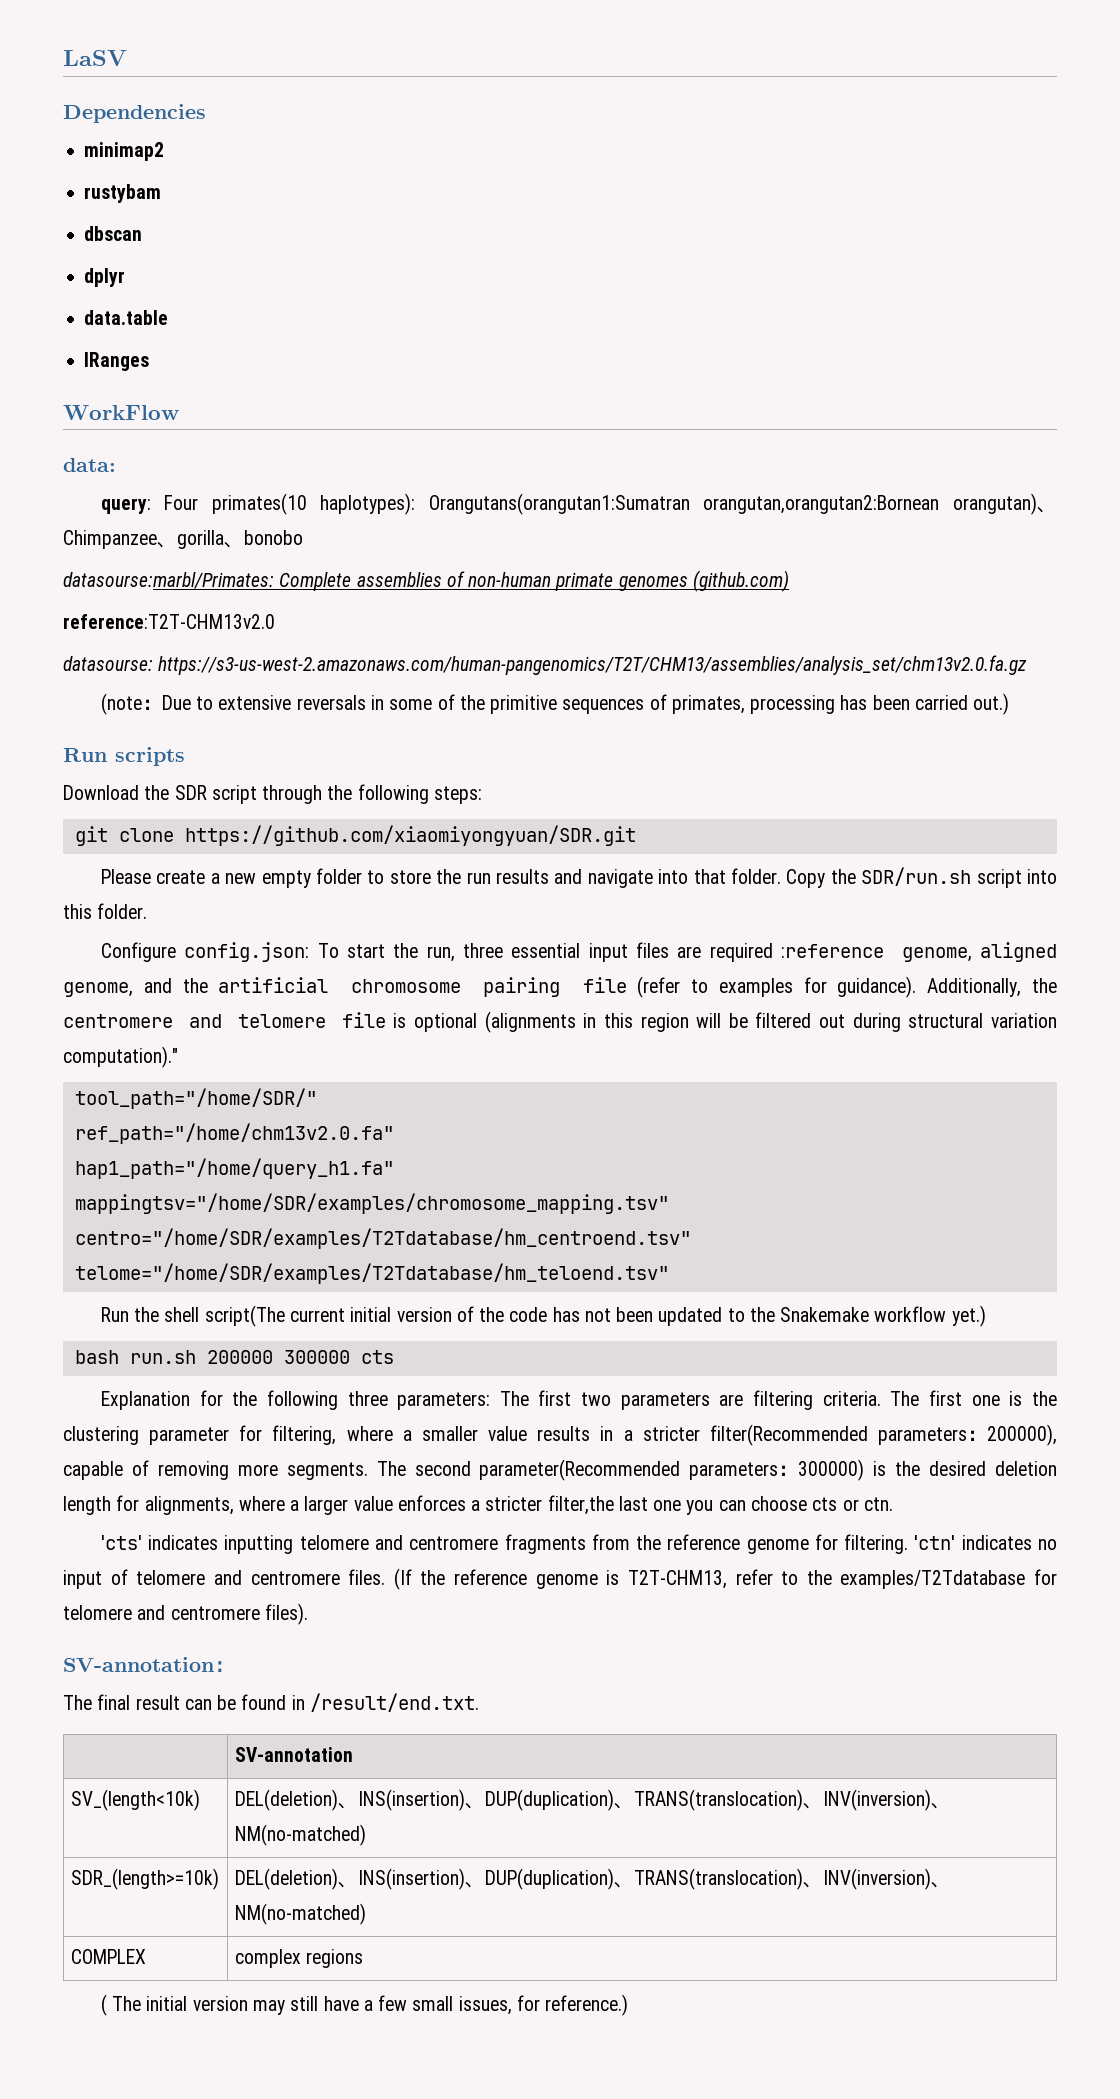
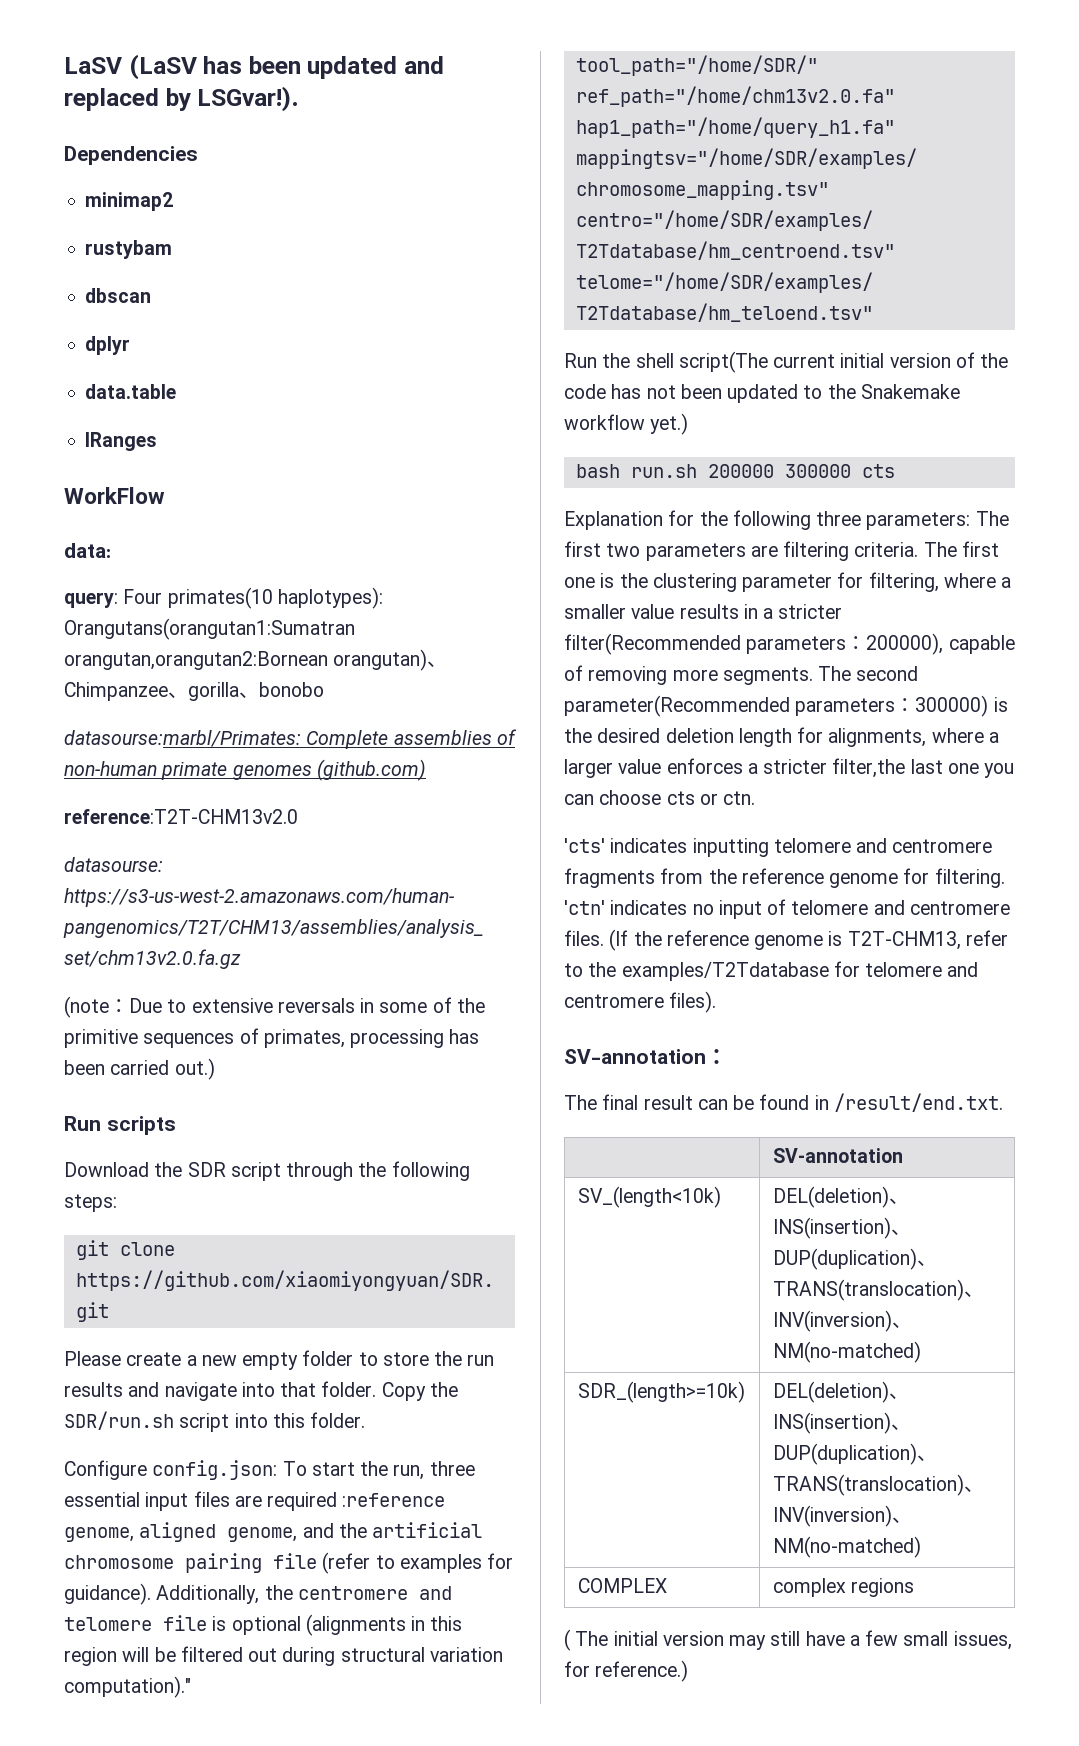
- LaSV
+ LaSV (LaSV has been updated and replaced by LSGvar!).

